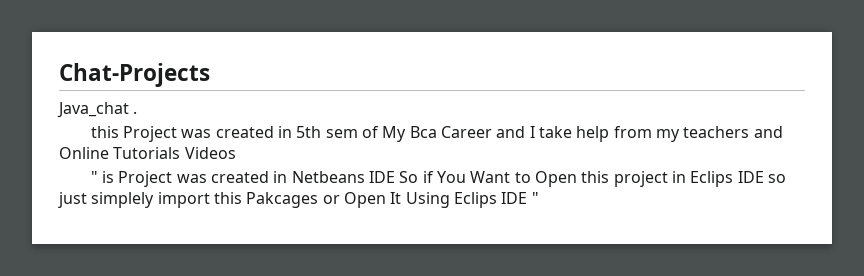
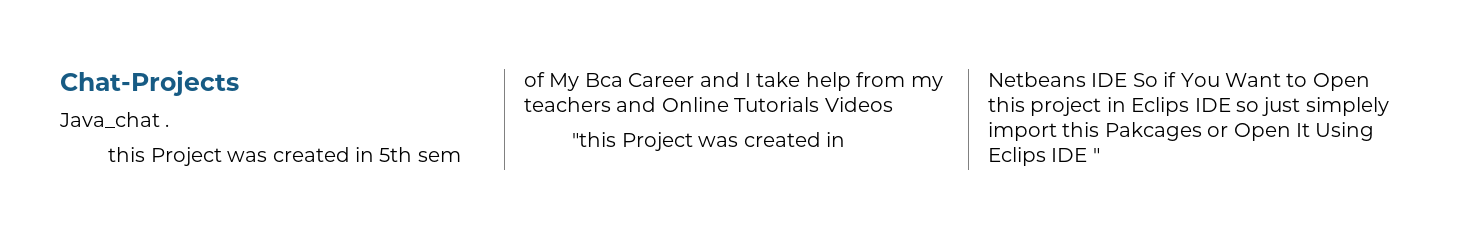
- " is Project was created in Netbeans IDE So if You Want to Open this project in Eclips IDE so just simplely import this Pakcages or Open It Using Eclips IDE "
+ "this Project was created in Netbeans IDE So if You Want to Open this project in Eclips IDE so just simplely import this Pakcages or Open It Using Eclips IDE "

